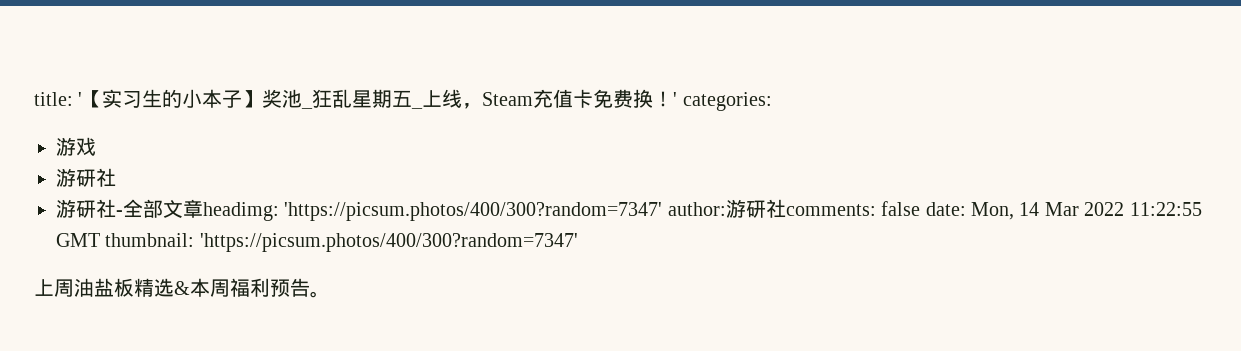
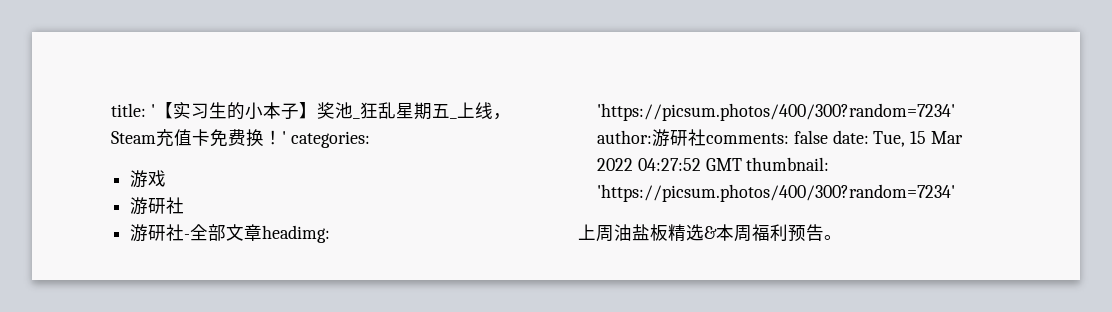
- 游研社-全部文章headimg: 'https://picsum.photos/400/300?random=7347' author:游研社comments: false date: Mon, 14 Mar 2022 11:22:55 GMT thumbnail: 'https://picsum.photos/400/300?random=7347'
+ 游研社-全部文章headimg: 'https://picsum.photos/400/300?random=7234' author:游研社comments: false date: Tue, 15 Mar 2022 04:27:52 GMT thumbnail: 'https://picsum.photos/400/300?random=7234'

